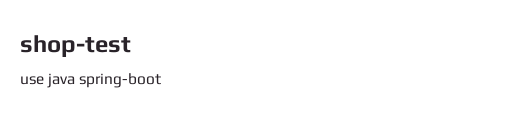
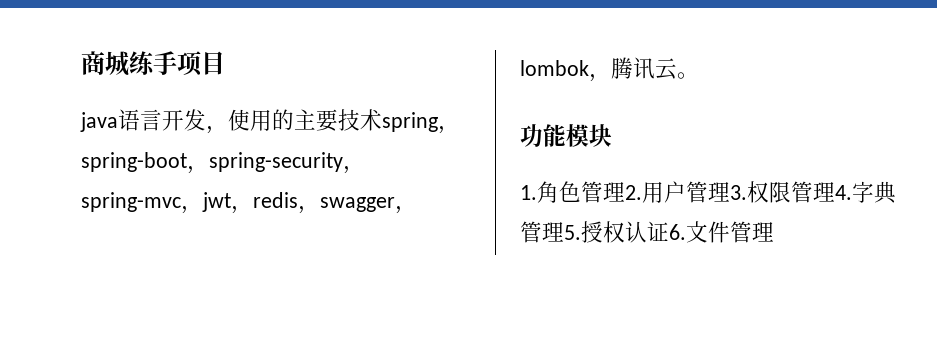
- shop-test
- use java spring-boot
+ 商城练手项目
+ java语言开发，使用的主要技术spring，spring-boot，spring-security，spring-mvc，jwt，redis，swagger，lombok，腾讯云。
+ 功能模块
+ 1.角色管理2.用户管理3.权限管理4.字典管理5.授权认证6.文件管理

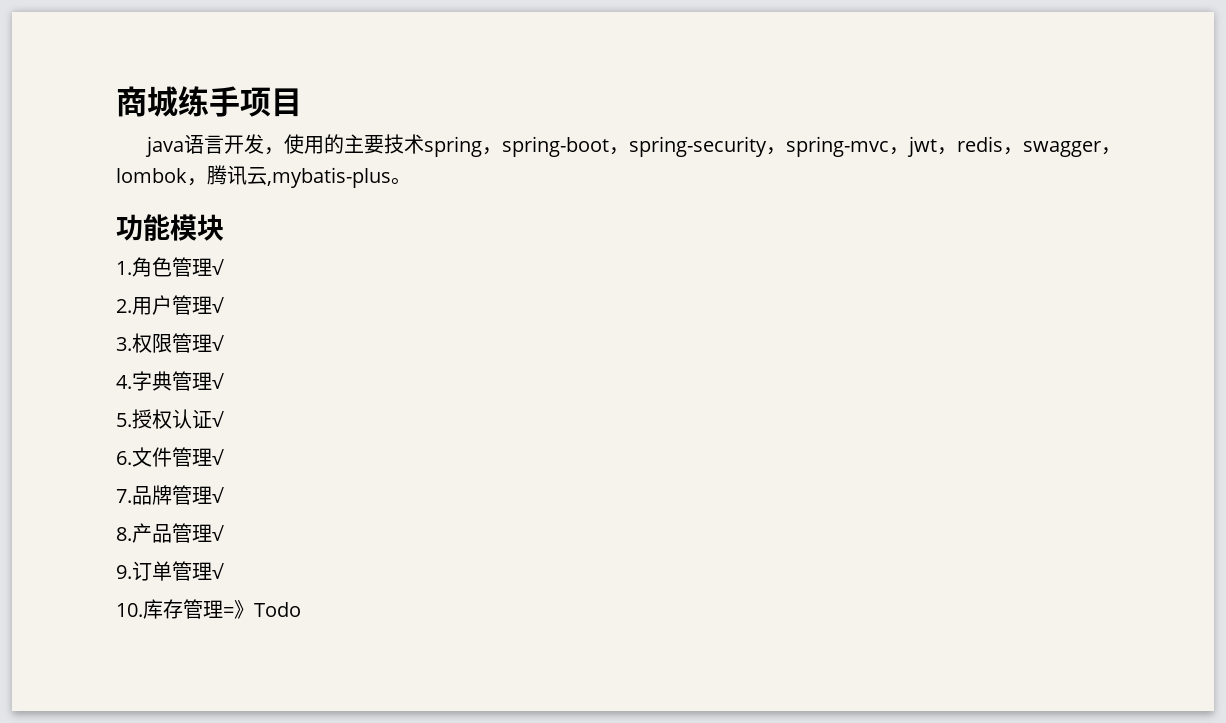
- java语言开发，使用的主要技术spring，spring-boot，spring-security，spring-mvc，jwt，redis，swagger，lombok，腾讯云。
+ java语言开发，使用的主要技术spring，spring-boot，spring-security，spring-mvc，jwt，redis，swagger，lombok，腾讯云,mybatis-plus。
- 1.角色管理2.用户管理3.权限管理4.字典管理5.授权认证6.文件管理
+ 1.角色管理√
+ 2.用户管理√
+ 3.权限管理√
+ 4.字典管理√
+ 5.授权认证√
+ 6.文件管理√
+ 7.品牌管理√
+ 8.产品管理√
+ 9.订单管理√
+ 10.库存管理=》Todo

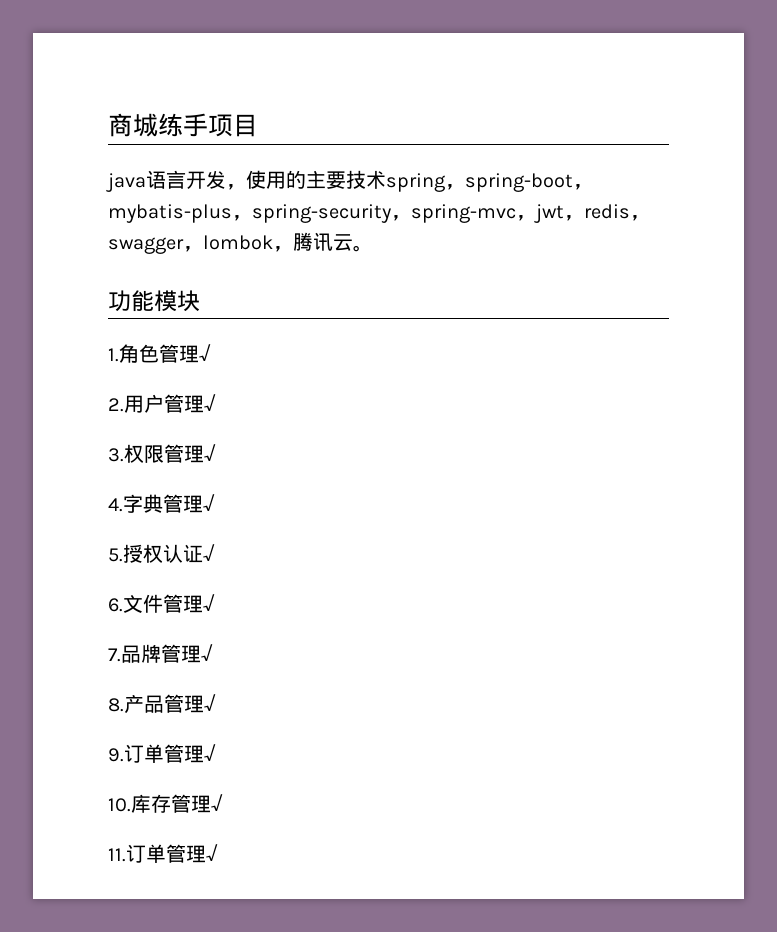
- java语言开发，使用的主要技术spring，spring-boot，spring-security，spring-mvc，jwt，redis，swagger，lombok，腾讯云,mybatis-plus。
+ java语言开发，使用的主要技术spring，spring-boot，mybatis-plus，spring-security，spring-mvc，jwt，redis，swagger，lombok，腾讯云。
- 10.库存管理=》Todo
+ 10.库存管理√
+ 11.订单管理√

